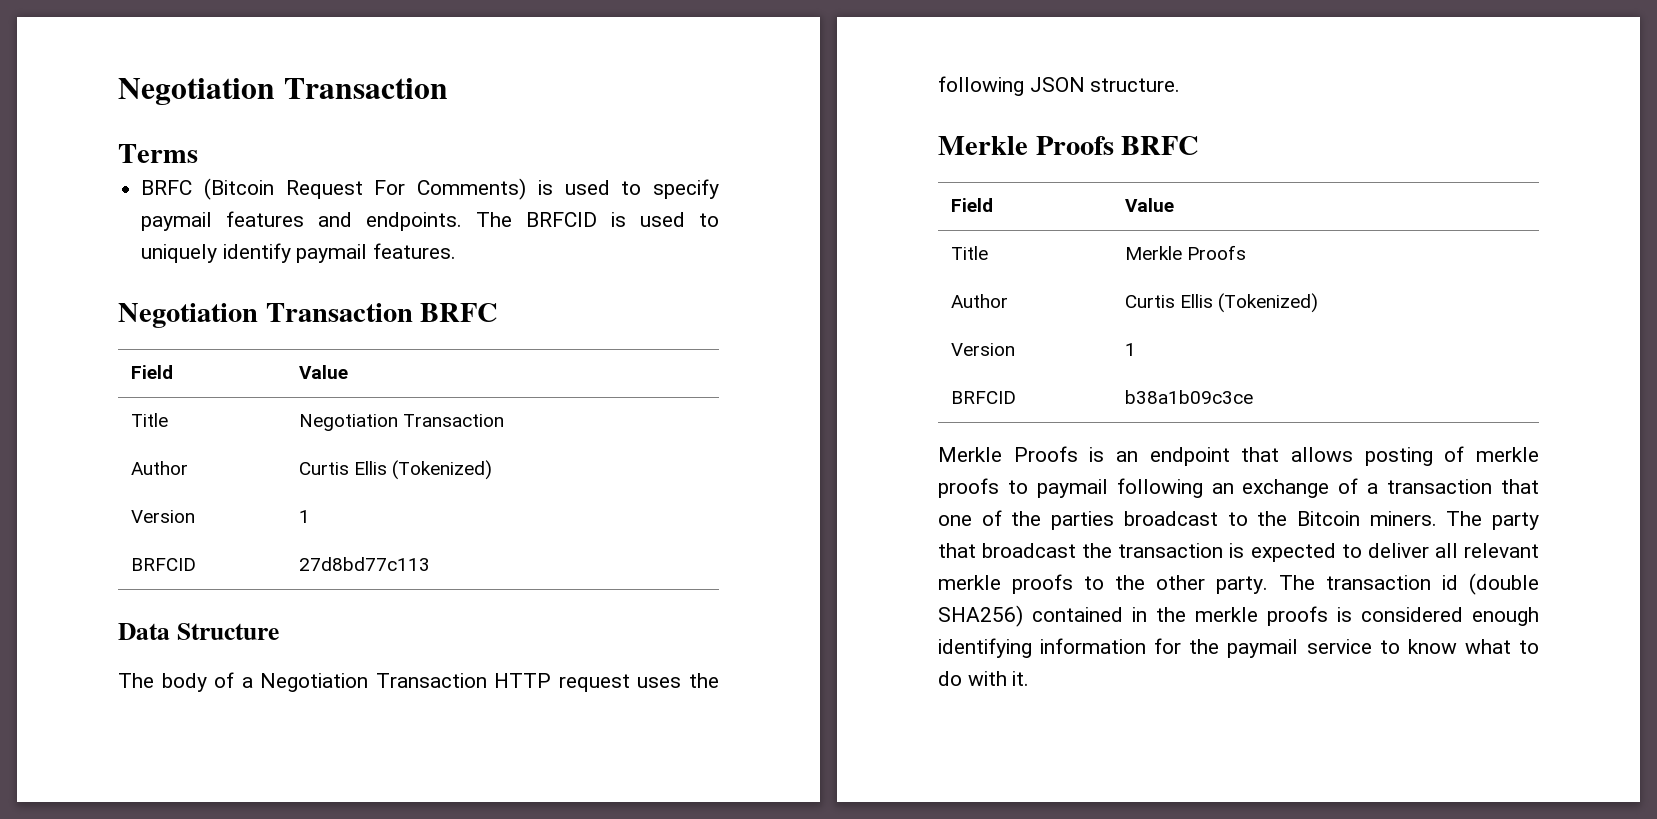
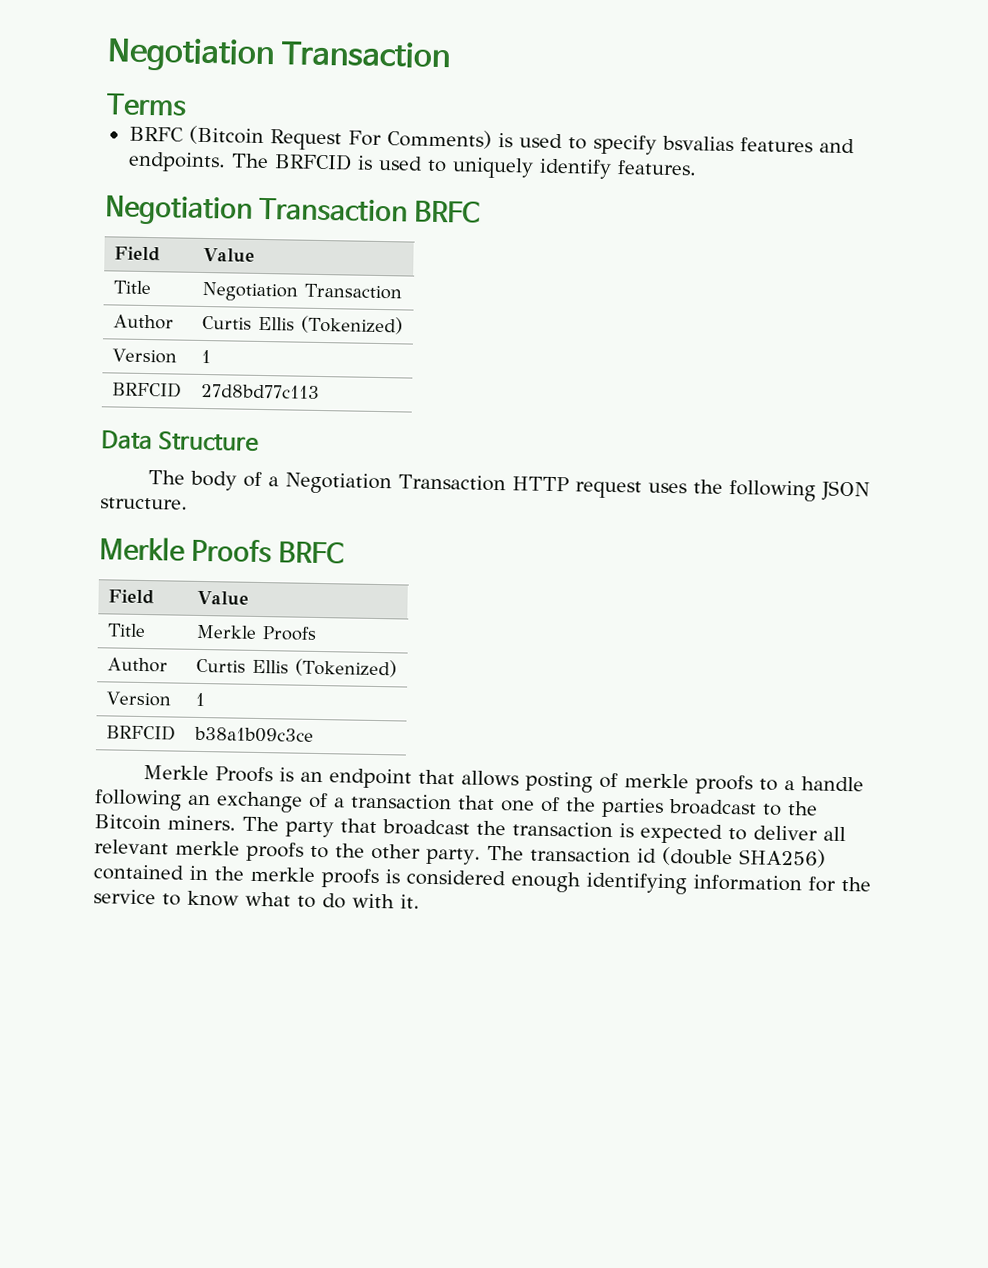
- BRFC (Bitcoin Request For Comments) is used to specify paymail features and endpoints.
+ BRFC (Bitcoin Request For Comments) is used to specify bsvalias features and endpoints.
- The BRFCID is used to uniquely identify paymail features.
+ The BRFCID is used to uniquely identify features.
- Merkle Proofs is an endpoint that allows posting of merkle proofs to paymail following an exchange of a transaction that one of the parties broadcast to the Bitcoin miners.
+ Merkle Proofs is an endpoint that allows posting of merkle proofs to a handle following an exchange of a transaction that one of the parties broadcast to the Bitcoin miners.
- The transaction id (double SHA256) contained in the merkle proofs is considered enough identifying information for the paymail service to know what to do with it.
+ The transaction id (double SHA256) contained in the merkle proofs is considered enough identifying information for the service to know what to do with it.

